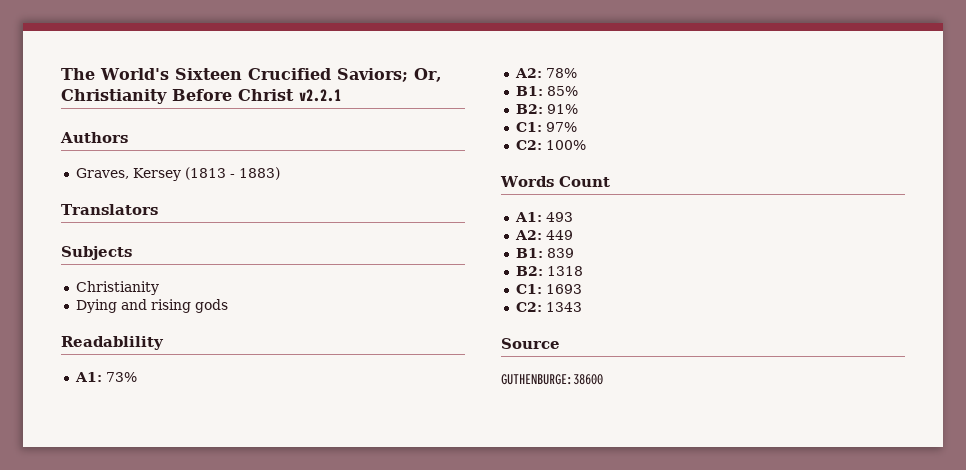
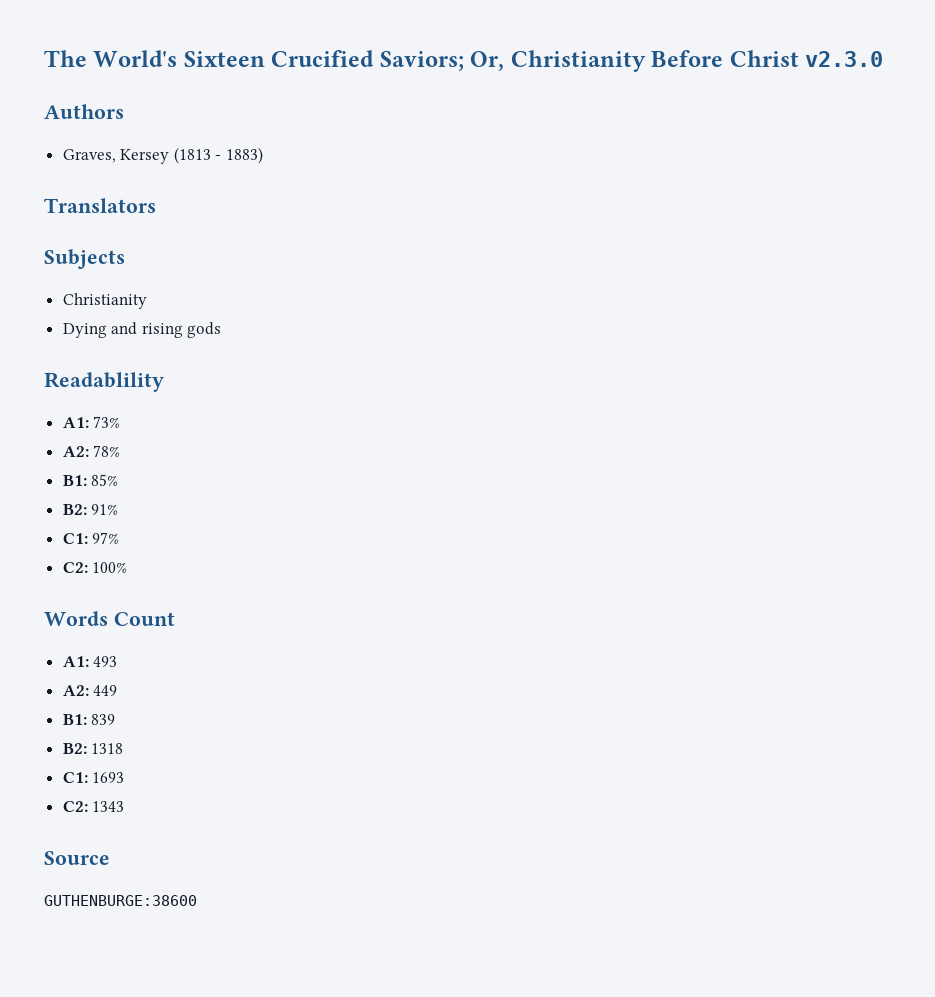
- The World's Sixteen Crucified Saviors; Or, Christianity Before Christ v2.2.1
+ The World's Sixteen Crucified Saviors; Or, Christianity Before Christ v2.3.0

